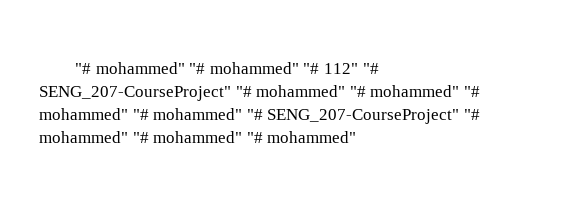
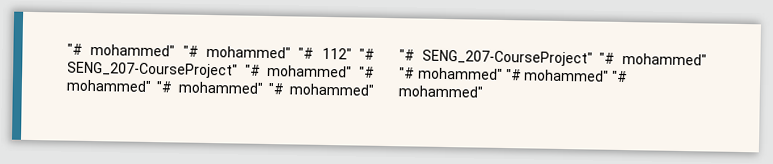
- "# mohammed" "# mohammed" "# 112" "# SENG_207-CourseProject" "# mohammed" "# mohammed" "# mohammed" "# mohammed" "# SENG_207-CourseProject" "# mohammed" "# mohammed" "# mohammed"
+ "# mohammed" "# mohammed" "# 112" "# SENG_207-CourseProject" "# mohammed" "# mohammed" "# mohammed" "# mohammed" "# SENG_207-CourseProject" "# mohammed" "# mohammed" "# mohammed" "# mohammed"

